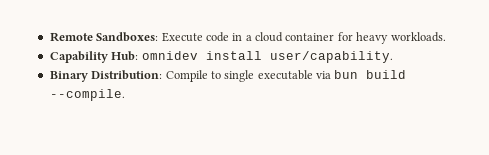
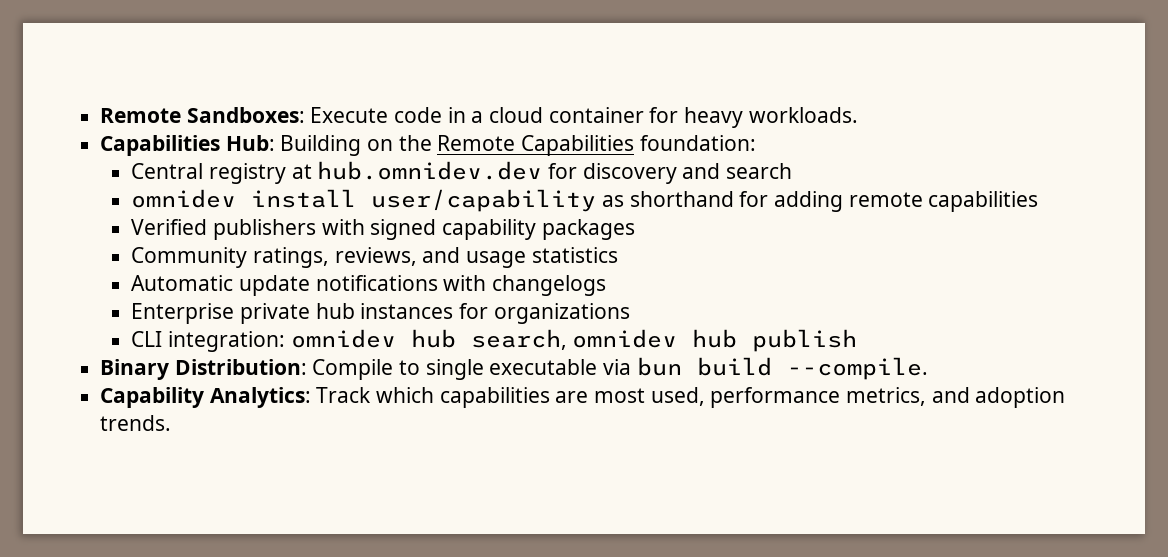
- Capability Hub: omnidev install user/capability.
+ Capabilities Hub: Building on the Remote Capabilities foundation:
+ Central registry at hub.omnidev.dev for discovery and search
+ omnidev install user/capability as shorthand for adding remote capabilities
+ Verified publishers with signed capability packages
+ Community ratings, reviews, and usage statistics
+ Automatic update notifications with changelogs
+ Enterprise private hub instances for organizations
+ CLI integration: omnidev hub search, omnidev hub publish
+ Capability Analytics: Track which capabilities are most used, performance metrics, and adoption trends.

